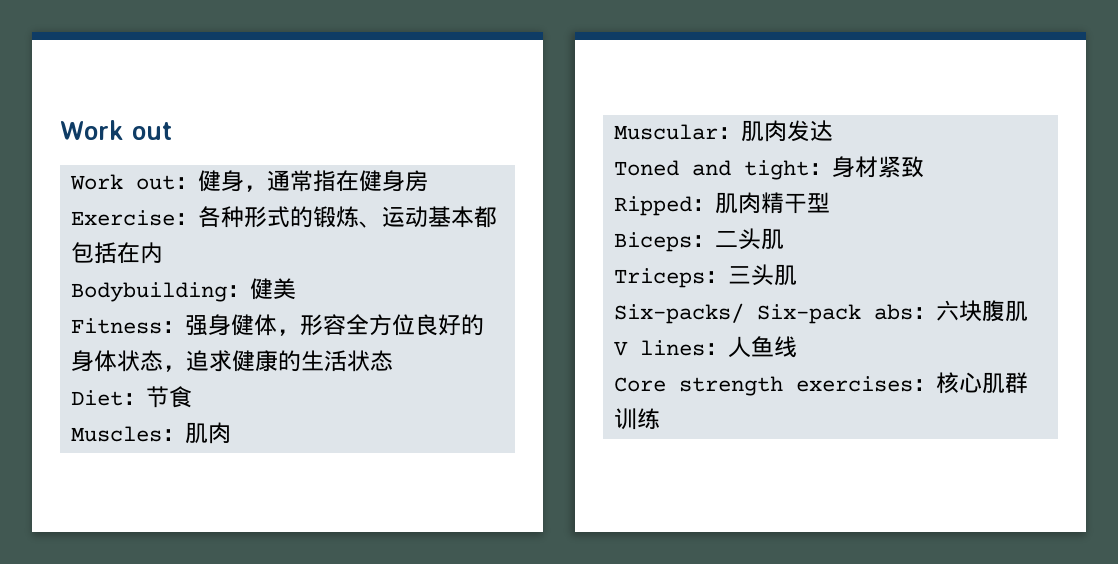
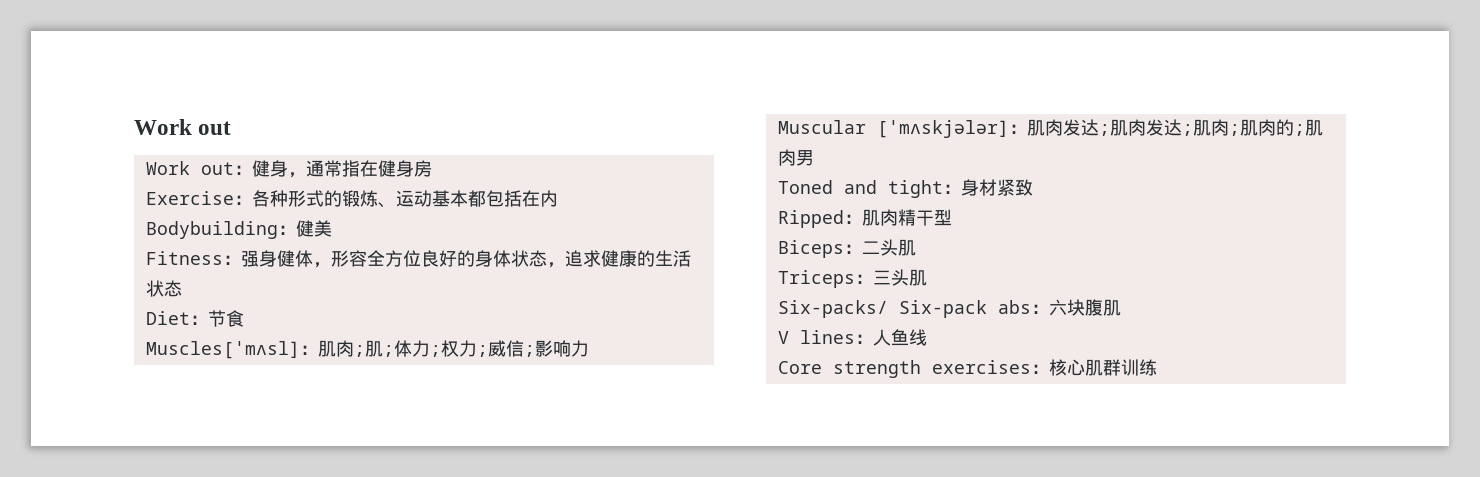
- Muscles：肌肉
+ Muscles[ˈmʌsl]：肌肉;肌;体力;权力;威信;影响力
- Muscular：肌肉发达
+ Muscular [ˈmʌskjələr]：肌肉发达;肌肉发达;肌肉;肌肉的;肌肉男

